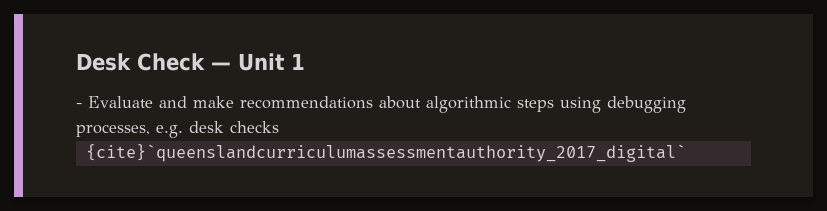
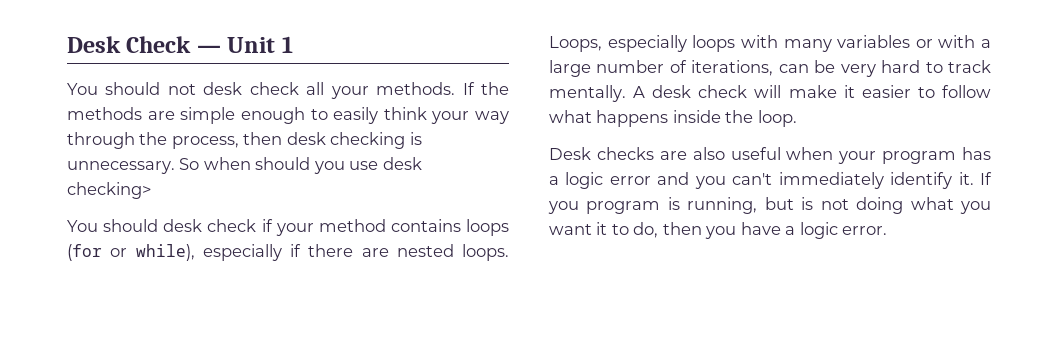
- - Evaluate and make recommendations about algorithmic steps using debugging processes, e.g. desk checks
- {cite}`queenslandcurriculumassessmentauthority_2017_digital`
+ You should not desk check all your methods. If the methods are simple enough to easily think your way through the process, then desk checking is unnecessary. So when should you use desk checking>
+ You should desk check if your method contains loops (for or while), especially if there are nested loops. Loops, especially loops with many variables or with a large number of iterations, can be very hard to track mentally. A desk check will make it easier to follow what happens inside the loop.
+ Desk checks are also useful when your program has a logic error and you can't immediately identify it. If you program is running, but is not doing what you want it to do, then you have a logic error.

